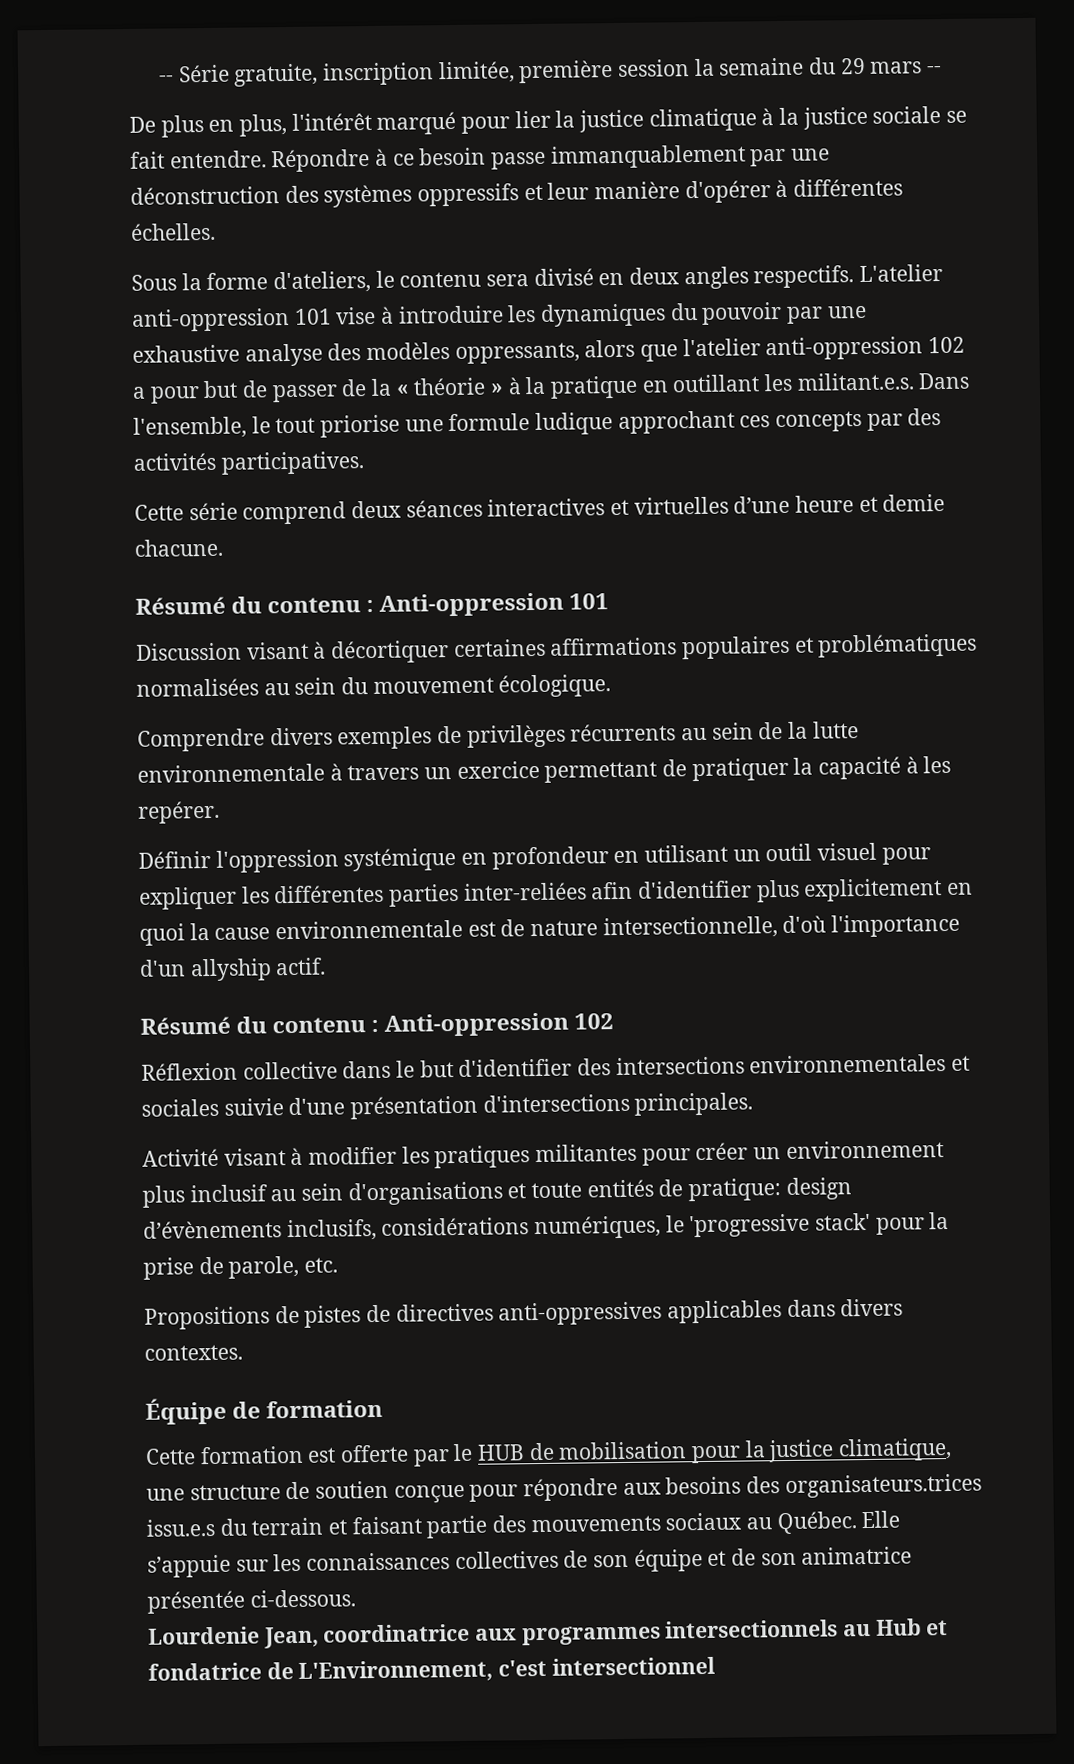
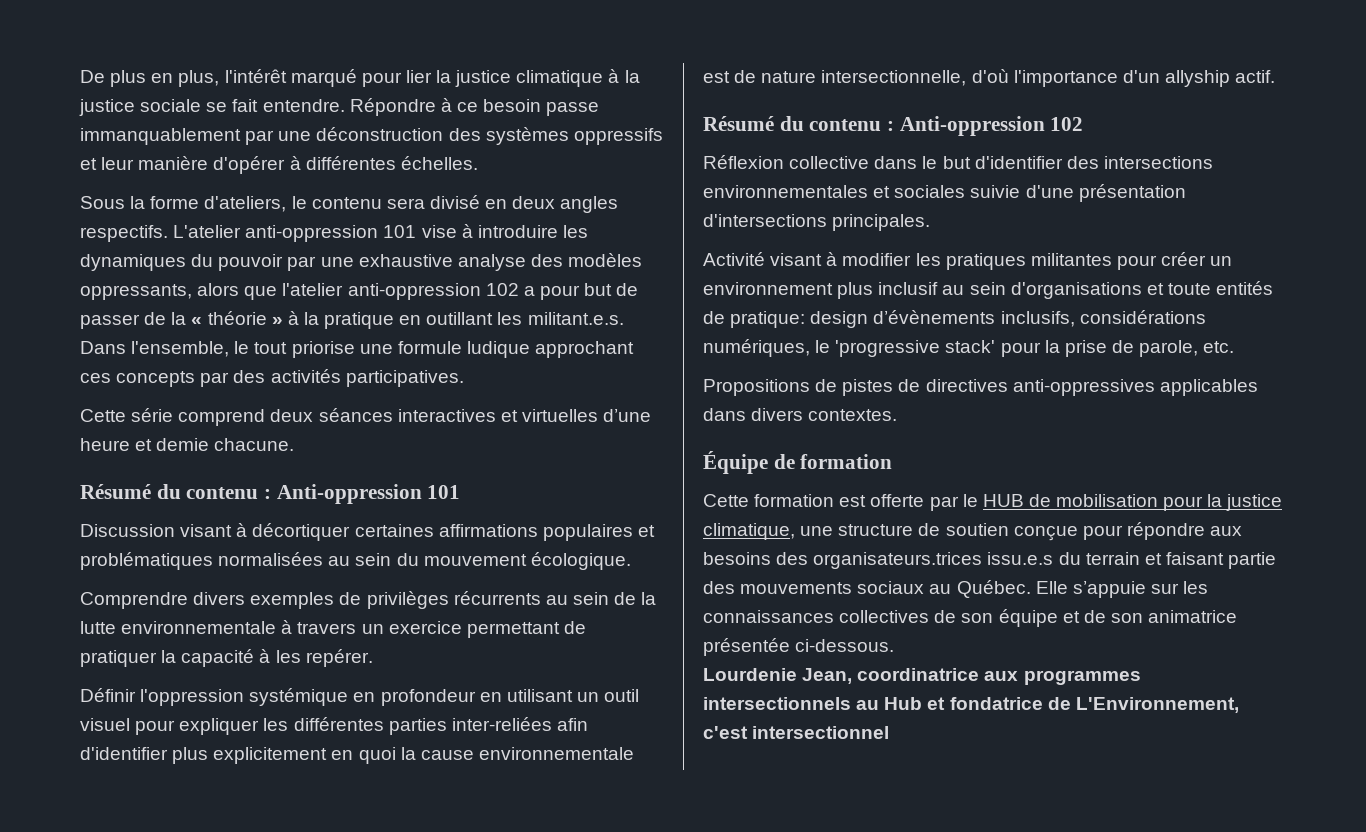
- -- Série gratuite, inscription limitée, première session la semaine du 29 mars --

